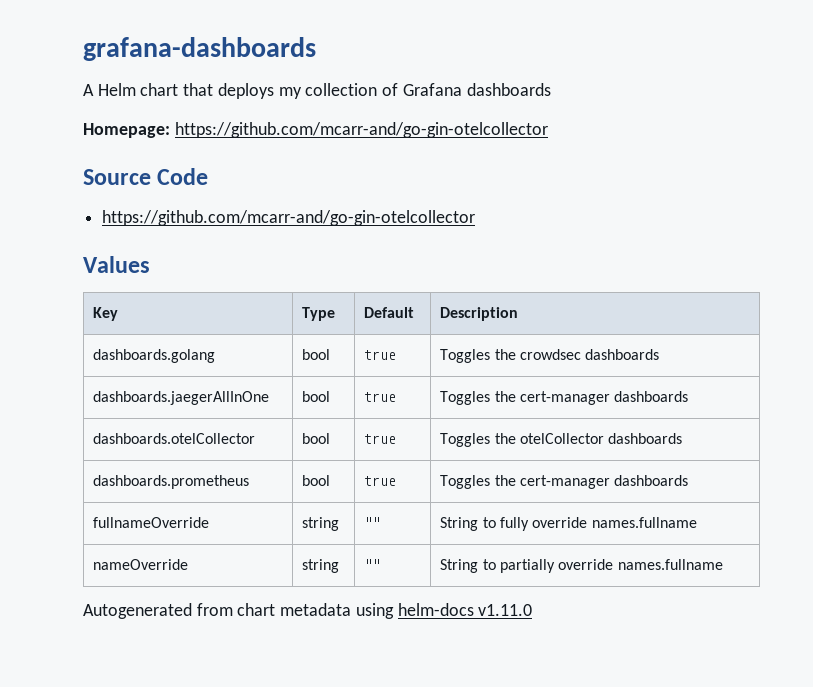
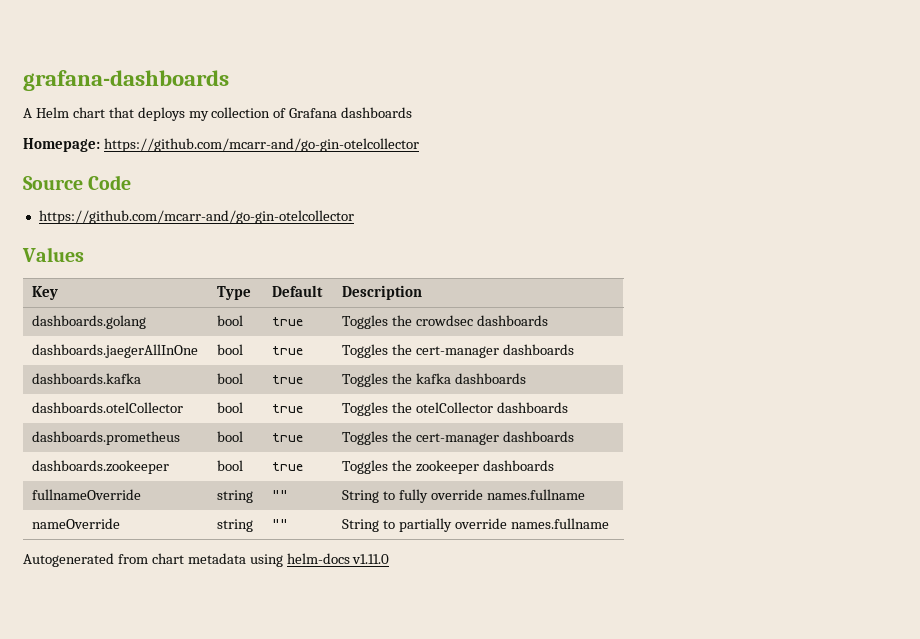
+ dashboards.kafka | bool | true | Toggles the kafka dashboards
+ dashboards.zookeeper | bool | true | Toggles the zookeeper dashboards

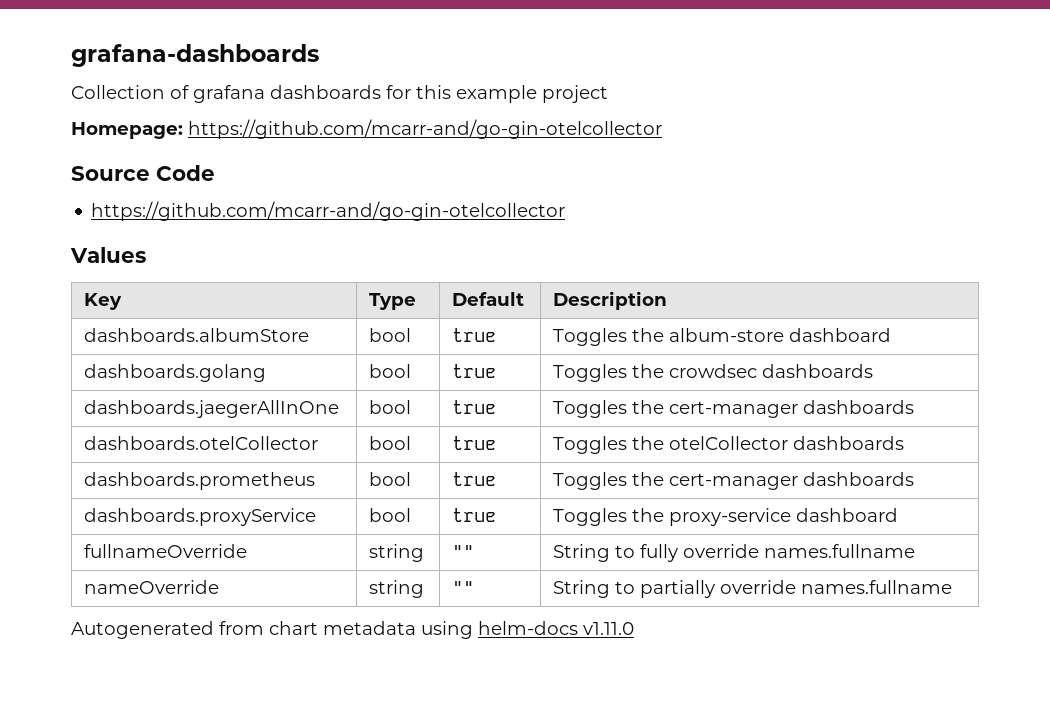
- A Helm chart that deploys my collection of Grafana dashboards
+ Collection of grafana dashboards for this example project
+ dashboards.albumStore | bool | true | Toggles the album-store dashboard
- dashboards.kafka | bool | true | Toggles the kafka dashboards
- dashboards.zookeeper | bool | true | Toggles the zookeeper dashboards
+ dashboards.proxyService | bool | true | Toggles the proxy-service dashboard

